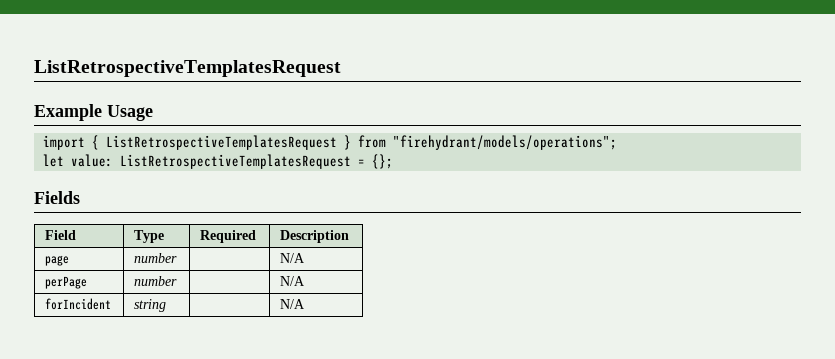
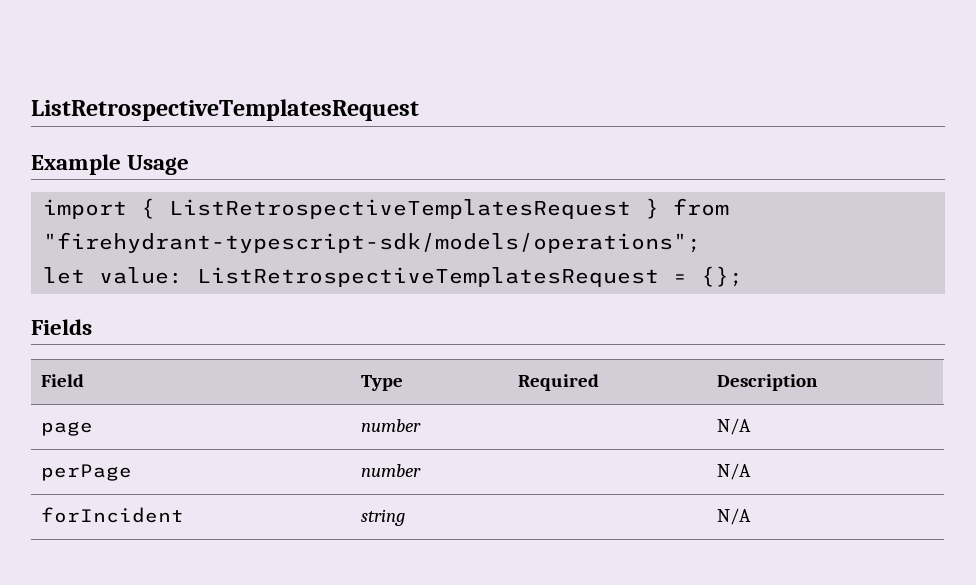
- import { ListRetrospectiveTemplatesRequest } from "firehydrant/models/operations";
+ import { ListRetrospectiveTemplatesRequest } from "firehydrant-typescript-sdk/models/operations";

